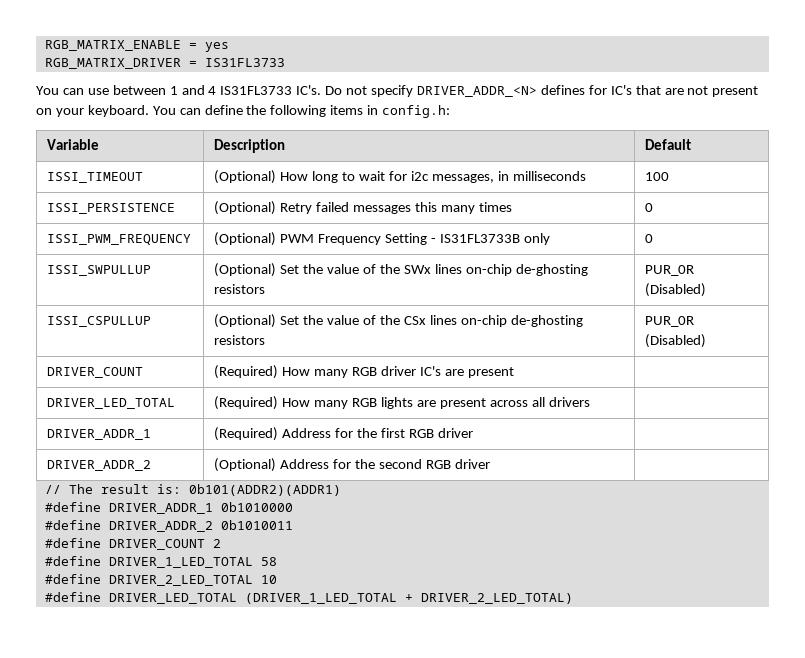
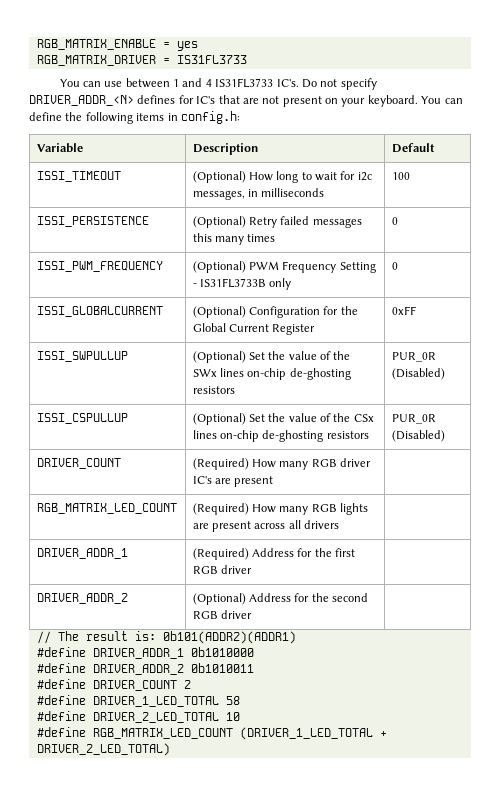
+ ISSI_GLOBALCURRENT | (Optional) Configuration for the Global Current Register | 0xFF
- DRIVER_LED_TOTAL | (Required) How many RGB lights are present across all drivers |
+ RGB_MATRIX_LED_COUNT | (Required) How many RGB lights are present across all drivers |
- #define DRIVER_LED_TOTAL (DRIVER_1_LED_TOTAL + DRIVER_2_LED_TOTAL)
+ #define RGB_MATRIX_LED_COUNT (DRIVER_1_LED_TOTAL + DRIVER_2_LED_TOTAL)

